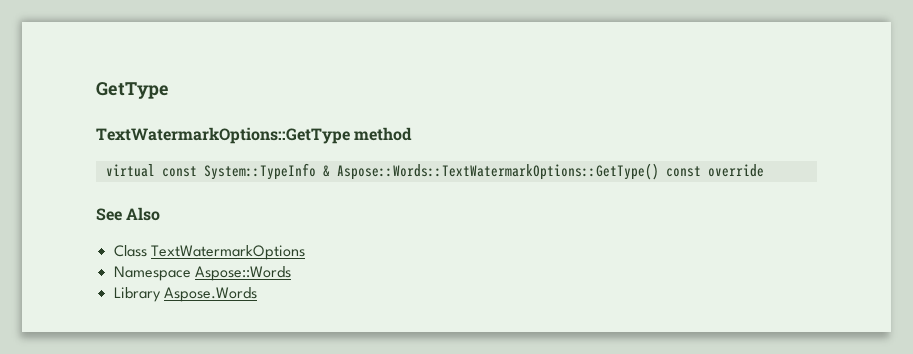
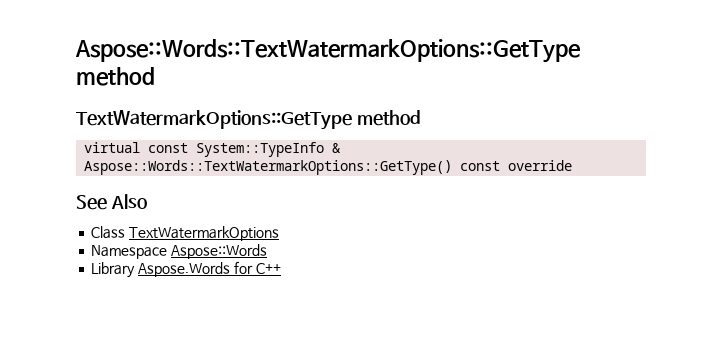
- GetType
+ Aspose::Words::TextWatermarkOptions::GetType method
- Library Aspose.Words
+ Library Aspose.Words for C++

